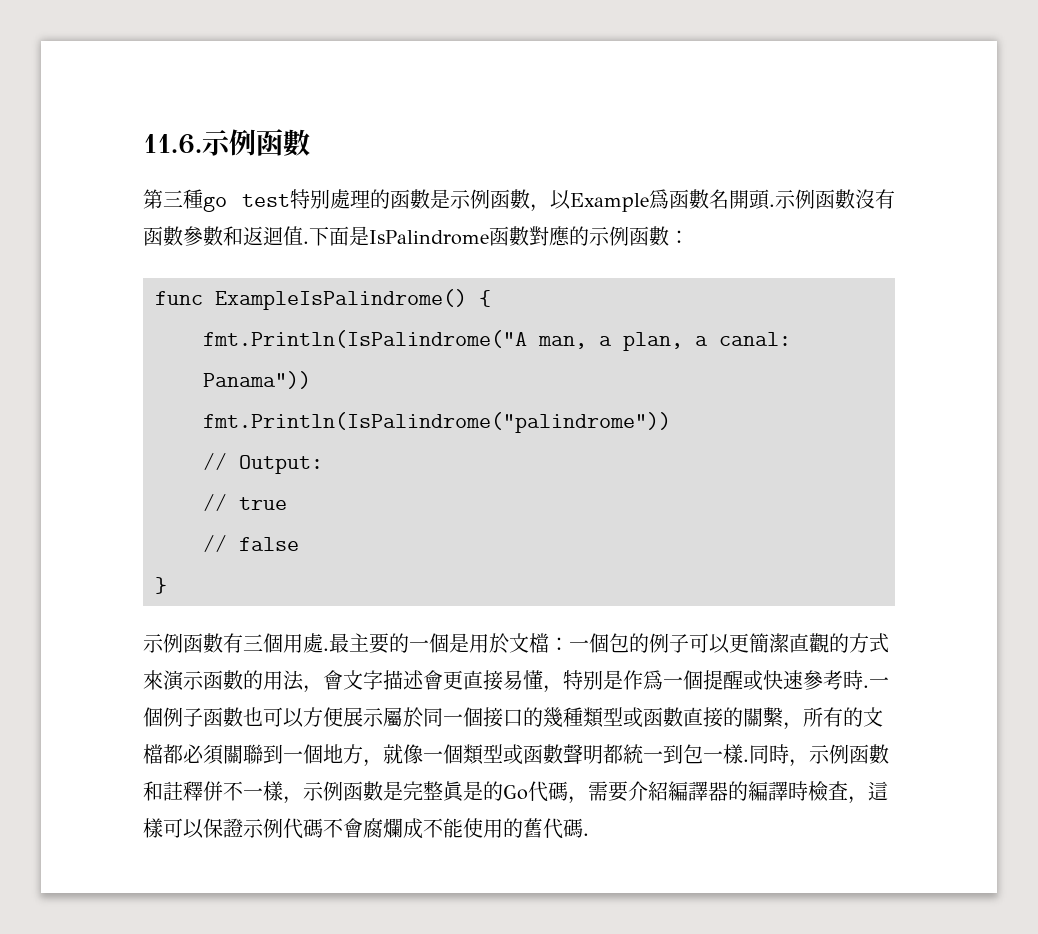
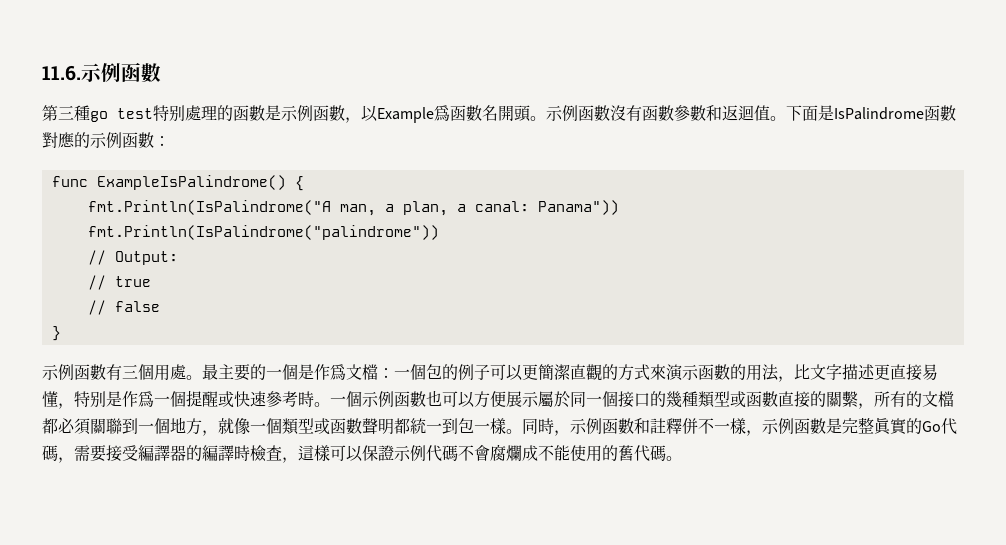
- 第三種go test特别處理的函數是示例函數，以Example爲函數名開頭.
+ 第三種go test特别處理的函數是示例函數，以Example爲函數名開頭。
- 示例函數沒有函數參數和返迴值.
+ 示例函數沒有函數參數和返迴值。
- 示例函數有三個用處.
+ 示例函數有三個用處。
- 最主要的一個是用於文檔：
+ 最主要的一個是作爲文檔：
- 一個包的例子可以更簡潔直觀的方式來演示函數的用法，會文字描述會更直接易懂，特别是作爲一個提醒或快速參考時.一個例子函數也可以方便展示屬於同一個接口的幾種類型或函數直接的關繫，所有的文檔都必須關聯到一個地方，就像一個類型或函數聲明都統一到包一樣.
+ 一個包的例子可以更簡潔直觀的方式來演示函數的用法，比文字描述更直接易懂，特别是作爲一個提醒或快速參考時。一個示例函數也可以方便展示屬於同一個接口的幾種類型或函數直接的關繫，所有的文檔都必須關聯到一個地方，就像一個類型或函數聲明都統一到包一樣。
- 同時，示例函數和註釋併不一樣，示例函數是完整眞是的Go代碼，需要介紹編譯器的編譯時檢査，這樣可以保證示例代碼不會腐爛成不能使用的舊代碼.
+ 同時，示例函數和註釋併不一樣，示例函數是完整眞實的Go代碼，需要接受編譯器的編譯時檢査，這樣可以保證示例代碼不會腐爛成不能使用的舊代碼。

